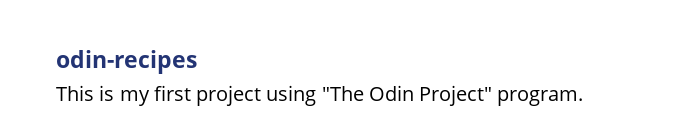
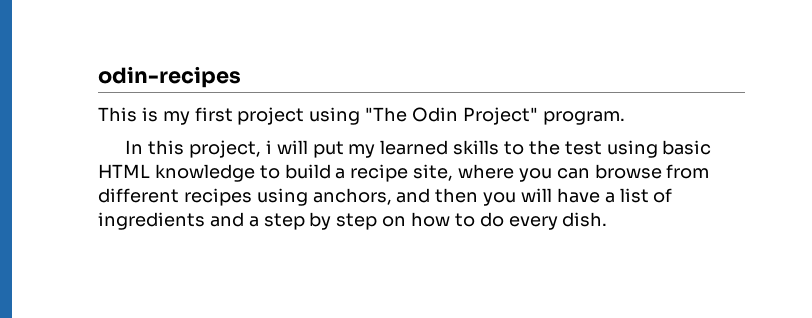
+ In this project, i will put my learned skills to the test using basic HTML knowledge to build a recipe site, where you can browse from different recipes using anchors, and then you will have a list of ingredients and a step by step on how to do every dish.

